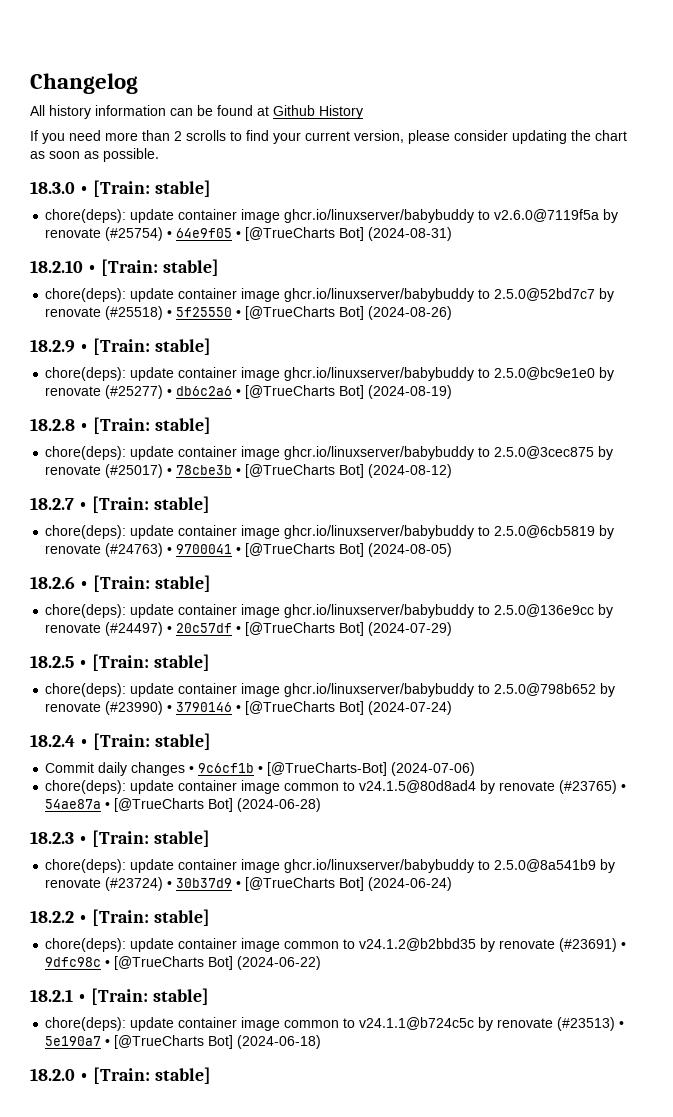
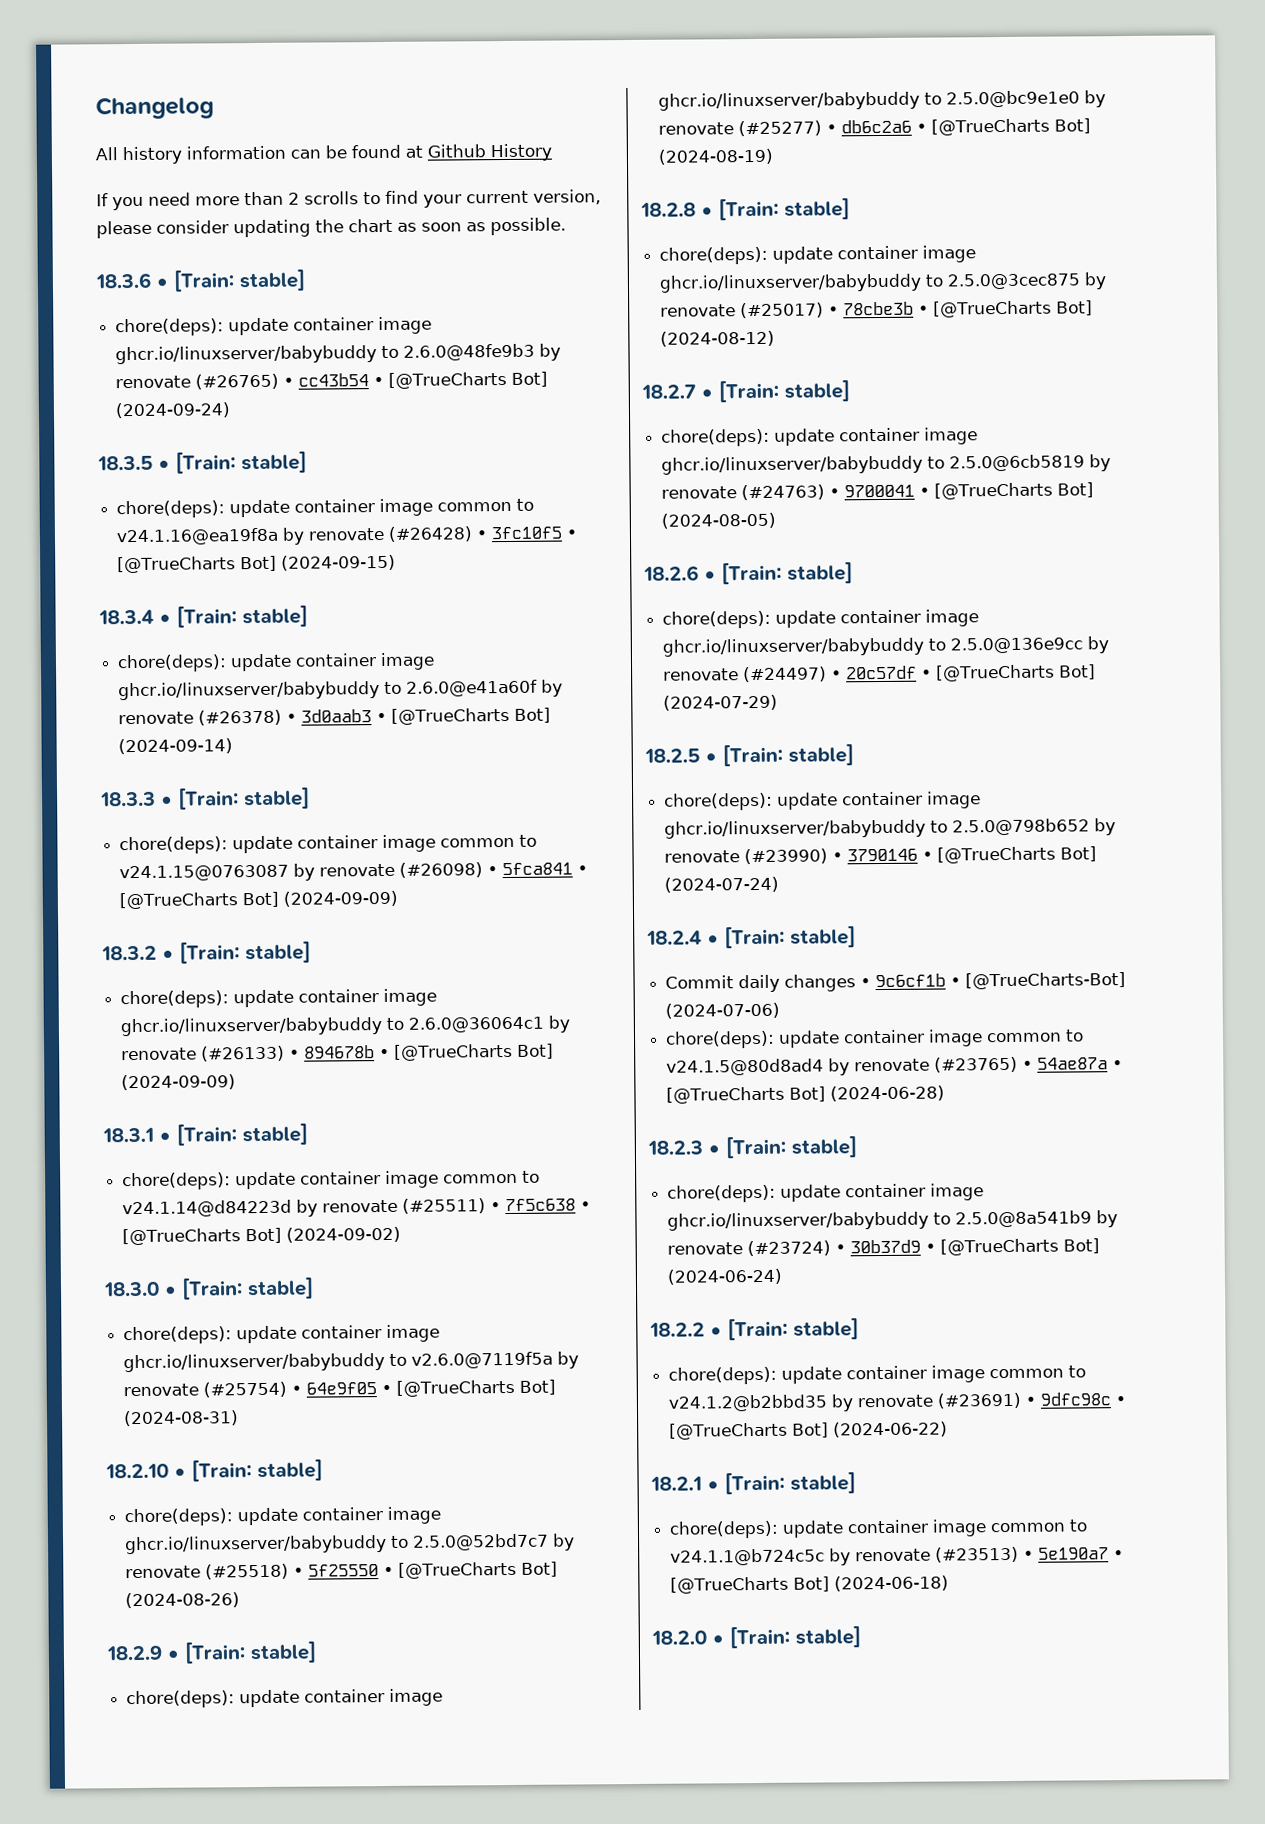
+ 18.3.6 • [Train: stable]
+ chore(deps): update container image ghcr.io/linuxserver/babybuddy to 2.6.0@48fe9b3 by renovate (#26765) • cc43b54 • [@TrueCharts Bot] (2024-09-24)
+ 18.3.5 • [Train: stable]
+ chore(deps): update container image common to v24.1.16@ea19f8a by renovate (#26428) • 3fc10f5 • [@TrueCharts Bot] (2024-09-15)
+ 18.3.4 • [Train: stable]
+ chore(deps): update container image ghcr.io/linuxserver/babybuddy to 2.6.0@e41a60f by renovate (#26378) • 3d0aab3 • [@TrueCharts Bot] (2024-09-14)
+ 18.3.3 • [Train: stable]
+ chore(deps): update container image common to v24.1.15@0763087 by renovate (#26098) • 5fca841 • [@TrueCharts Bot] (2024-09-09)
+ 18.3.2 • [Train: stable]
+ chore(deps): update container image ghcr.io/linuxserver/babybuddy to 2.6.0@36064c1 by renovate (#26133) • 894678b • [@TrueCharts Bot] (2024-09-09)
+ 18.3.1 • [Train: stable]
+ chore(deps): update container image common to v24.1.14@d84223d by renovate (#25511) • 7f5c638 • [@TrueCharts Bot] (2024-09-02)

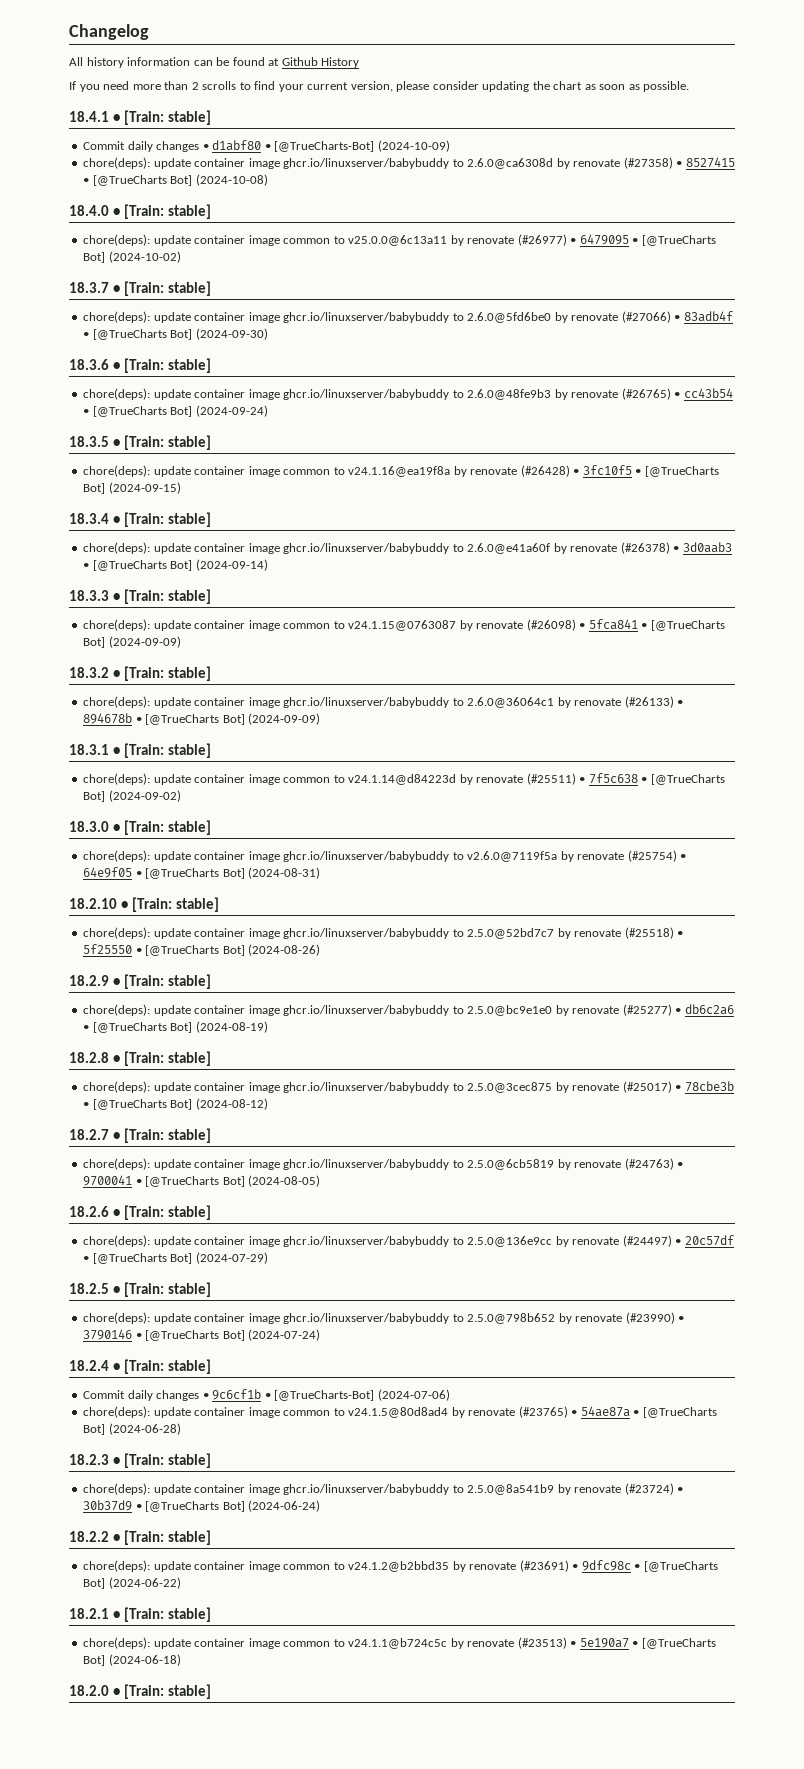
+ 18.4.1 • [Train: stable]
+ Commit daily changes • d1abf80 • [@TrueCharts-Bot] (2024-10-09)
+ chore(deps): update container image ghcr.io/linuxserver/babybuddy to 2.6.0@ca6308d by renovate (#27358) • 8527415 • [@TrueCharts Bot] (2024-10-08)
+ 18.4.0 • [Train: stable]
+ chore(deps): update container image common to v25.0.0@6c13a11 by renovate (#26977) • 6479095 • [@TrueCharts Bot] (2024-10-02)
+ 18.3.7 • [Train: stable]
+ chore(deps): update container image ghcr.io/linuxserver/babybuddy to 2.6.0@5fd6be0 by renovate (#27066) • 83adb4f • [@TrueCharts Bot] (2024-09-30)

